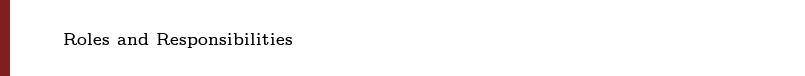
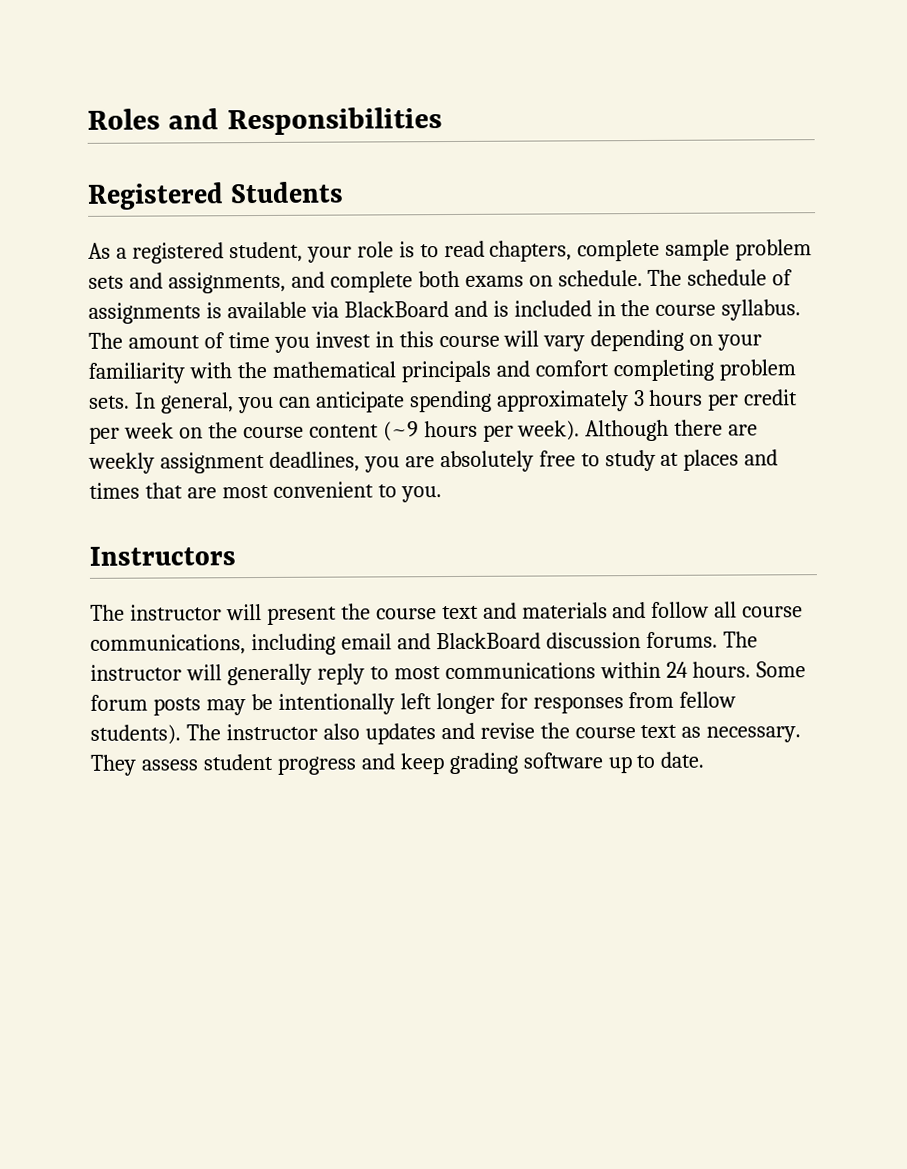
+ Registered Students
+ As a registered student, your role is to read chapters, complete sample problem sets and assignments, and complete both exams on schedule. The schedule of assignments is available via BlackBoard and is included in the course syllabus. The amount of time you invest in this course will vary depending on your familiarity with the mathematical principals and comfort completing problem sets. In general, you can anticipate spending approximately 3 hours per credit per week on the course content (~9 hours per week). Although there are weekly assignment deadlines, you are absolutely free to study at places and times that are most convenient to you.
+ Instructors
+ The instructor will present the course text and materials and follow all course communications, including email and BlackBoard discussion forums. The instructor will generally reply to most communications within 24 hours. Some forum posts may be intentionally left longer for responses from fellow students). The instructor also updates and revise the course text as necessary. They assess student progress and keep grading software up to date.

